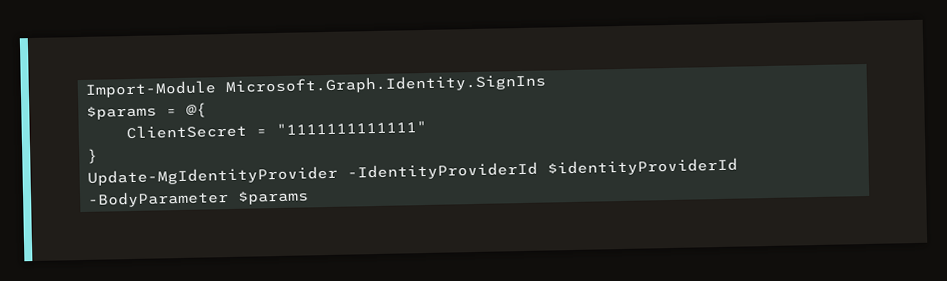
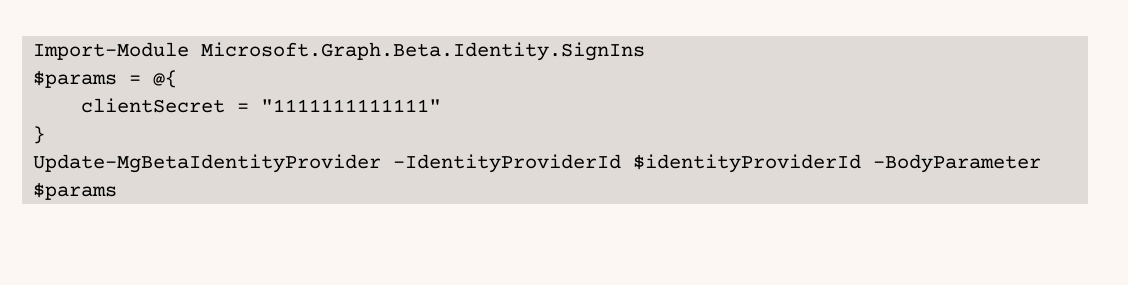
- Import-Module Microsoft.Graph.Identity.SignIns
+ Import-Module Microsoft.Graph.Beta.Identity.SignIns
- ClientSecret = "1111111111111"
+ clientSecret = "1111111111111"
- Update-MgIdentityProvider -IdentityProviderId $identityProviderId -BodyParameter $params
+ Update-MgBetaIdentityProvider -IdentityProviderId $identityProviderId -BodyParameter $params

